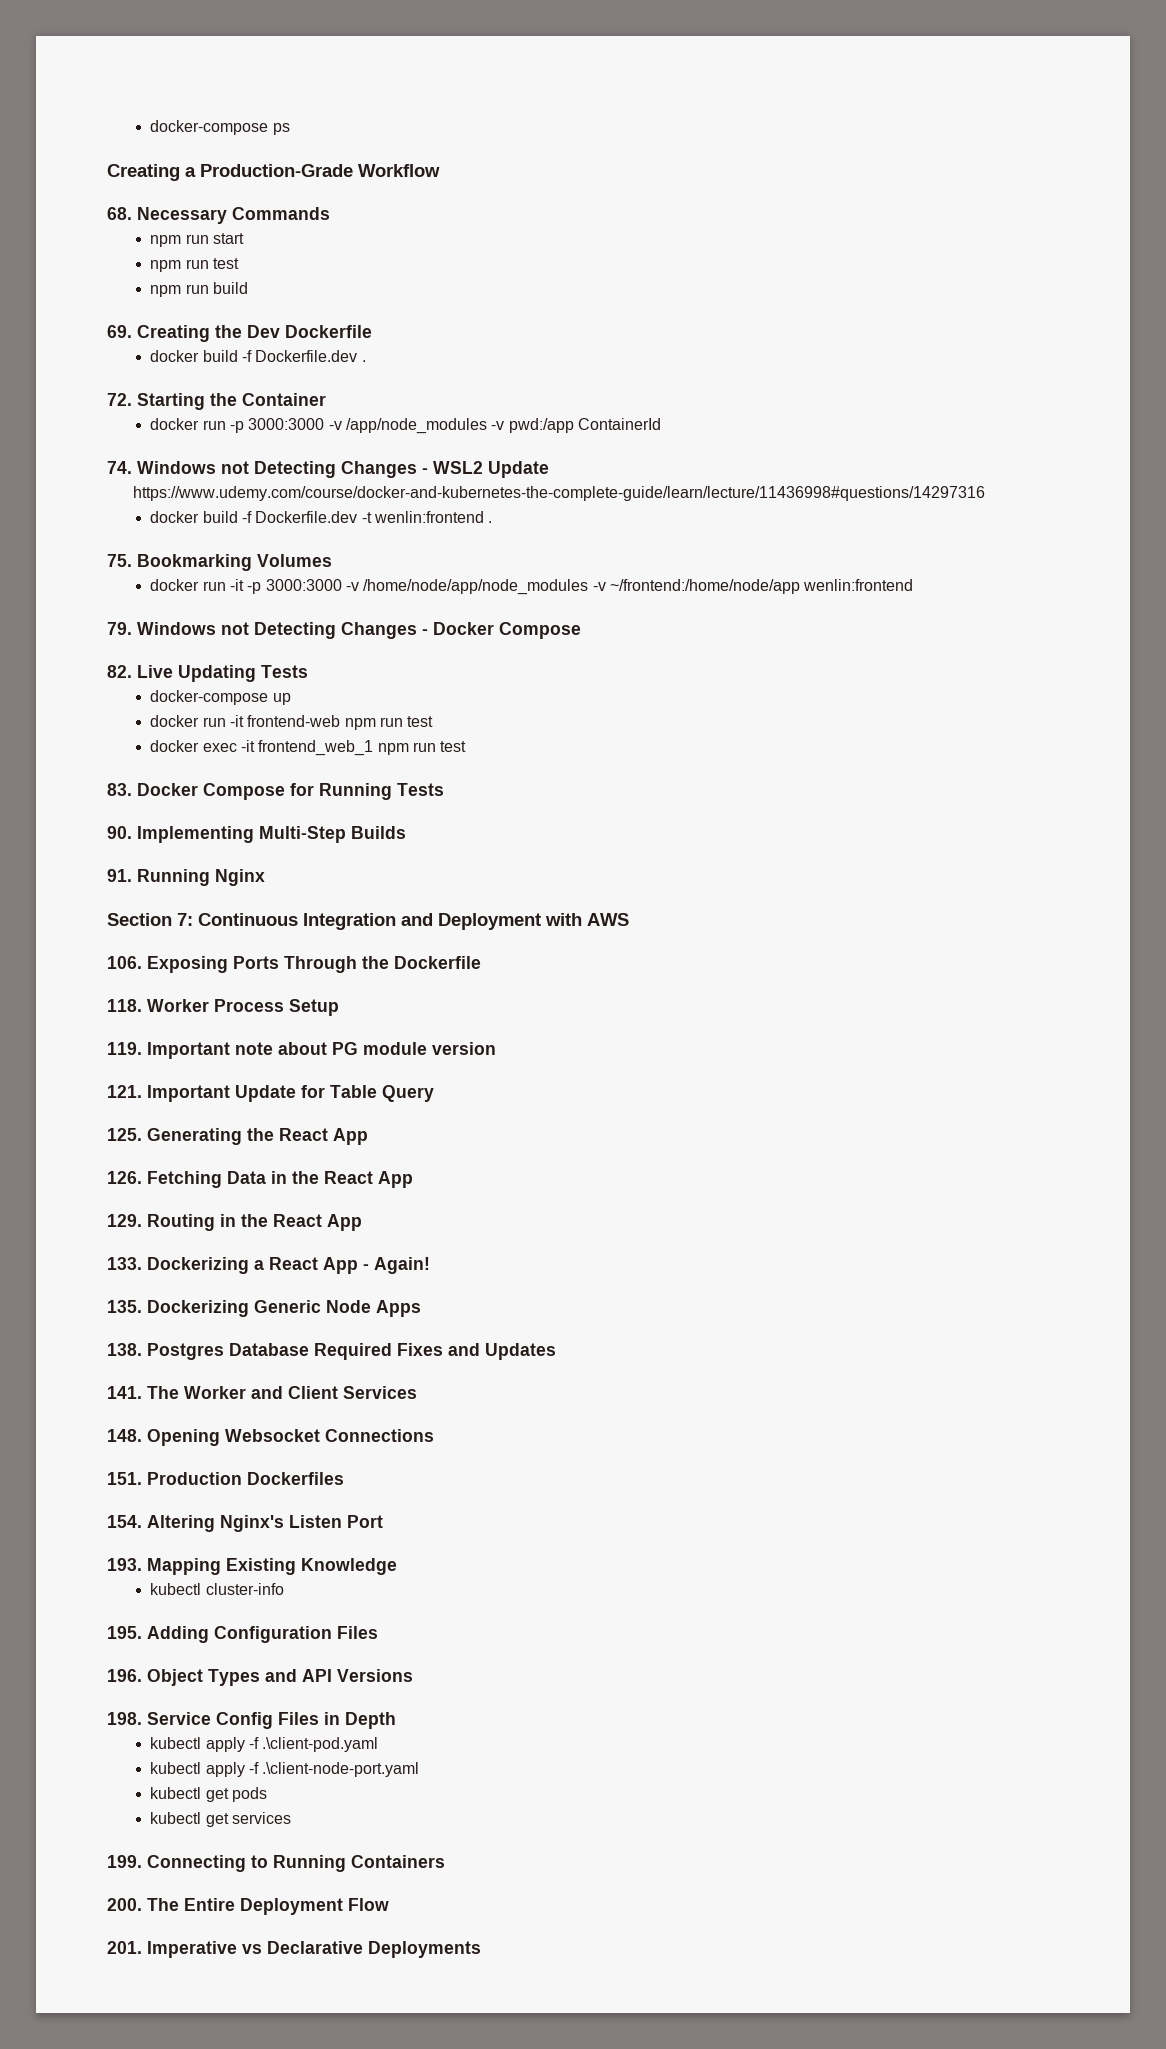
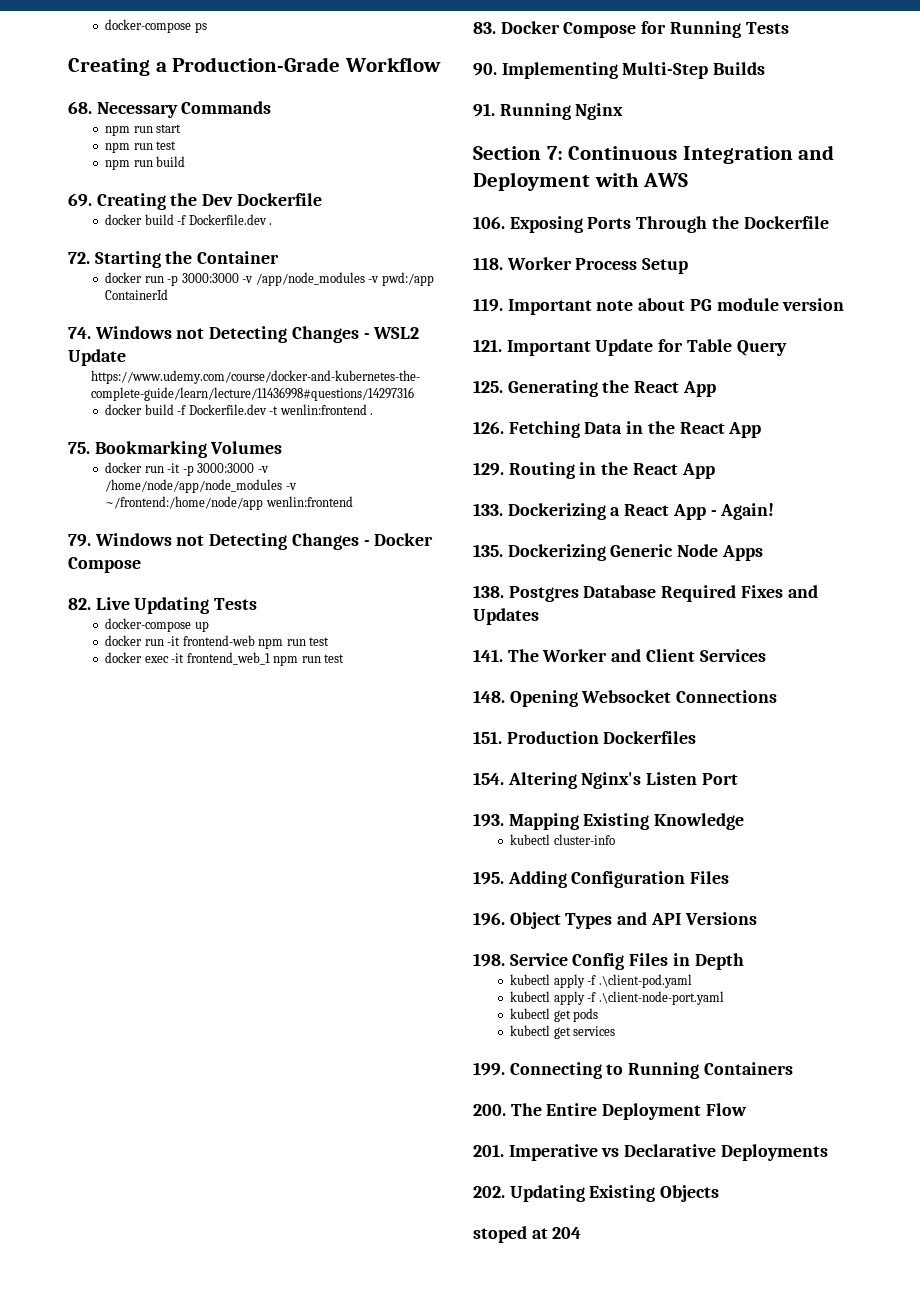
+ 202. Updating Existing Objects
+ stoped at 204

